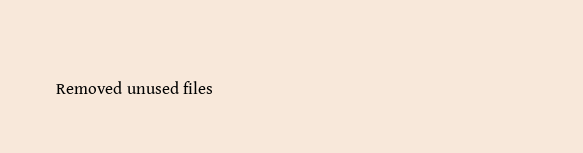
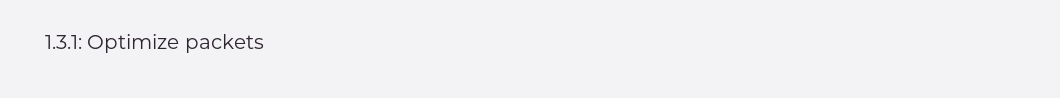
- Removed unused files
+ 1.3.1: Optimize packets

